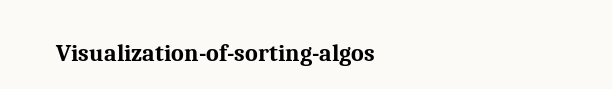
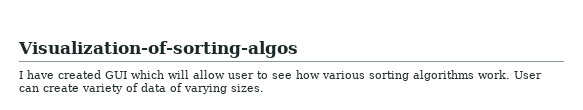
+ I have created GUI which will allow user to see how various sorting algorithms work. User can create variety of data of varying sizes.

